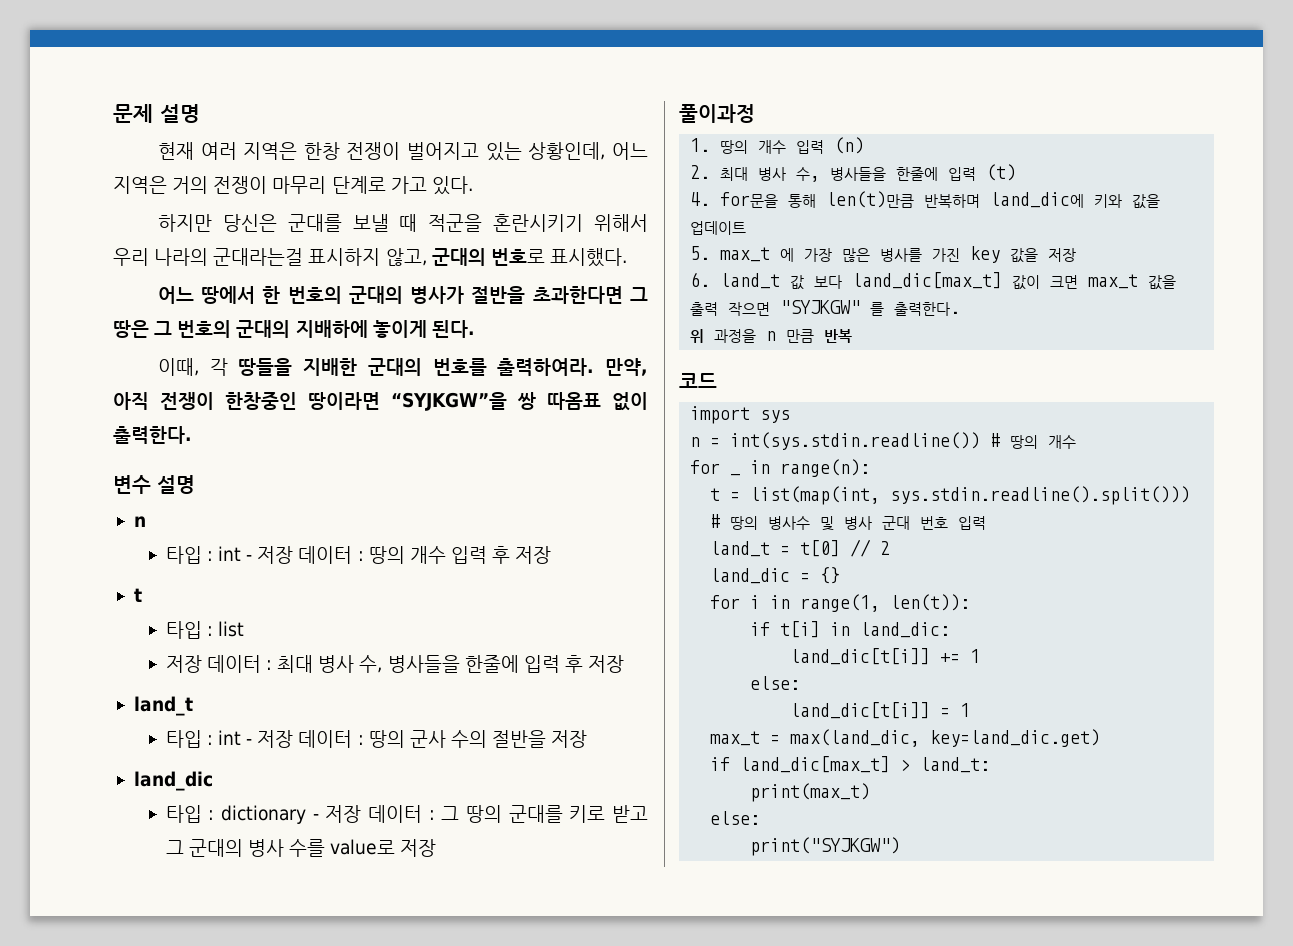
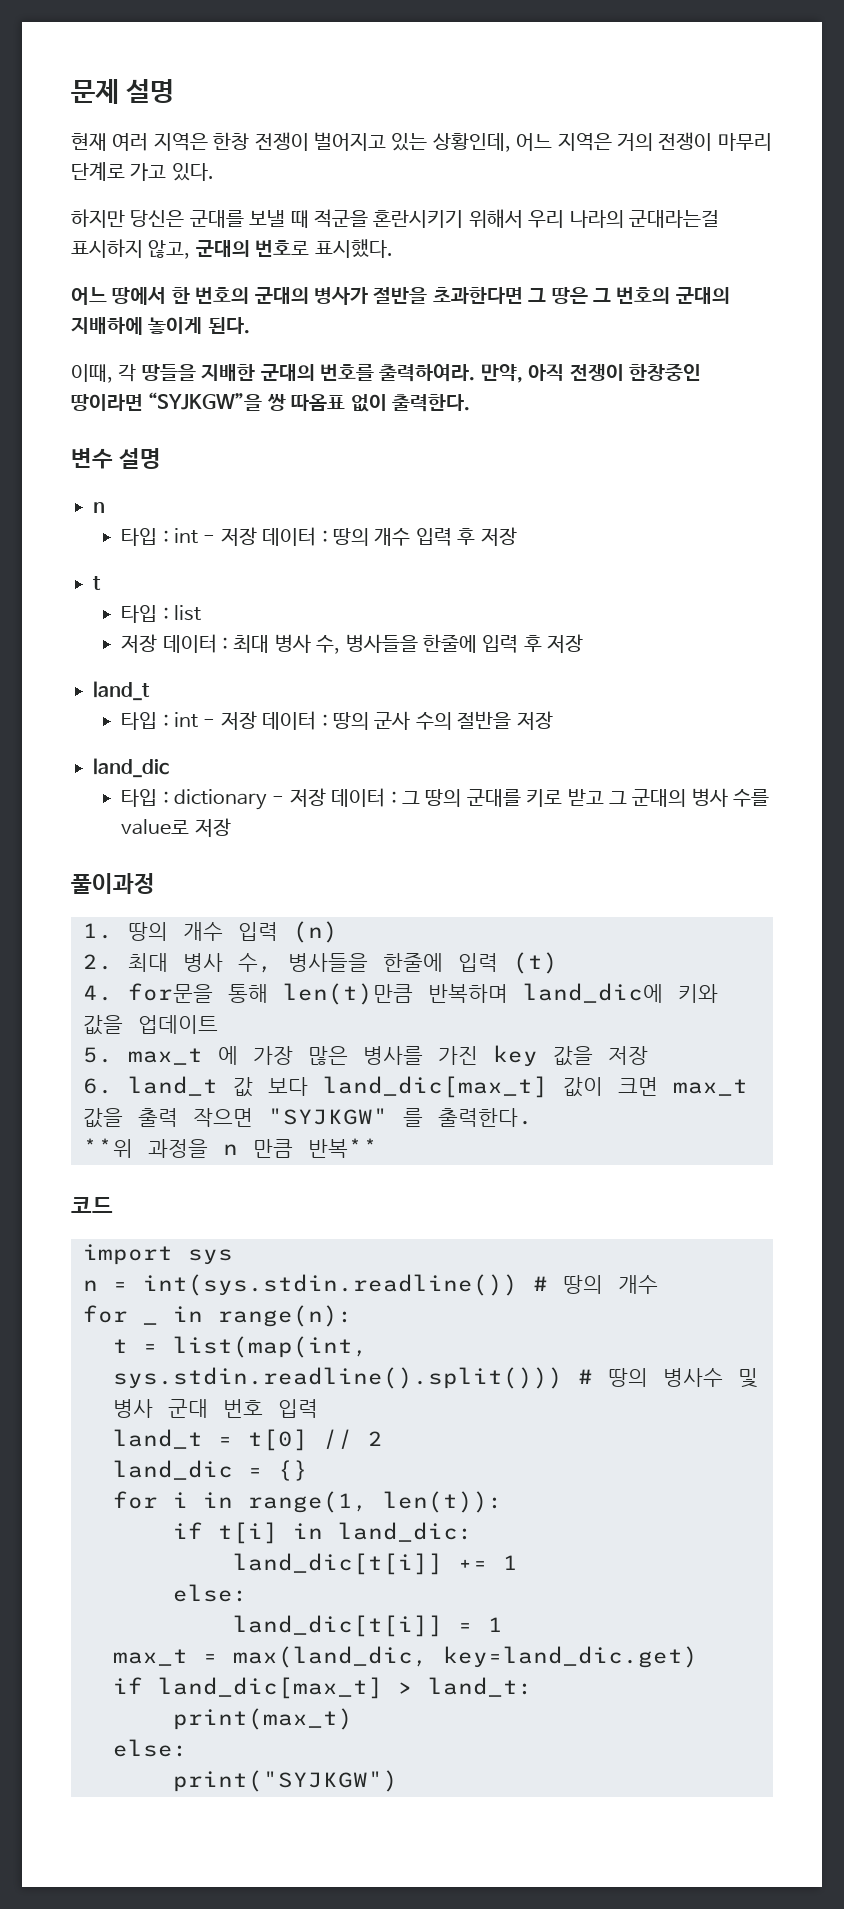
- 위 과정을 n 만큼 반복
+ **위 과정을 n 만큼 반복**

